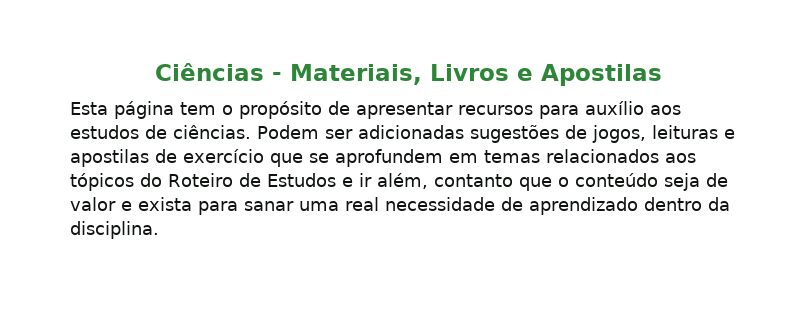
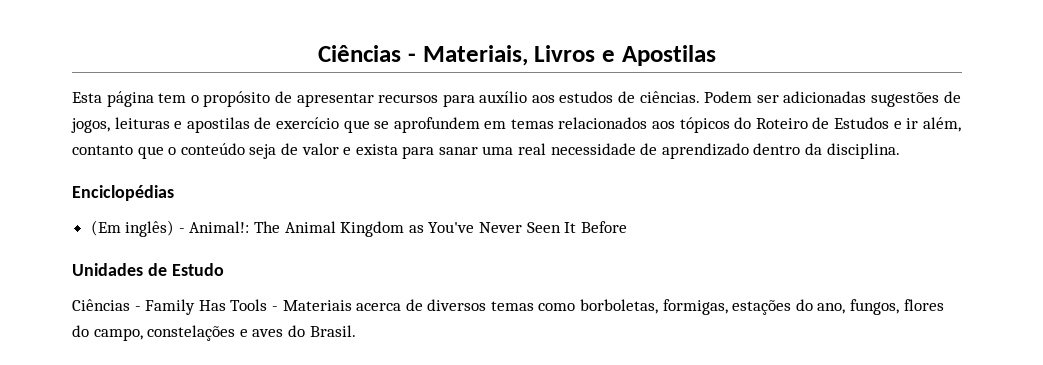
+ Enciclopédias
+ (Em inglês) - Animal!: The Animal Kingdom as You've Never Seen It Before
+ Unidades de Estudo
+ Ciências - Family Has Tools - Materiais acerca de diversos temas como borboletas, formigas, estações do ano, fungos, flores do campo, constelações e aves do Brasil.

